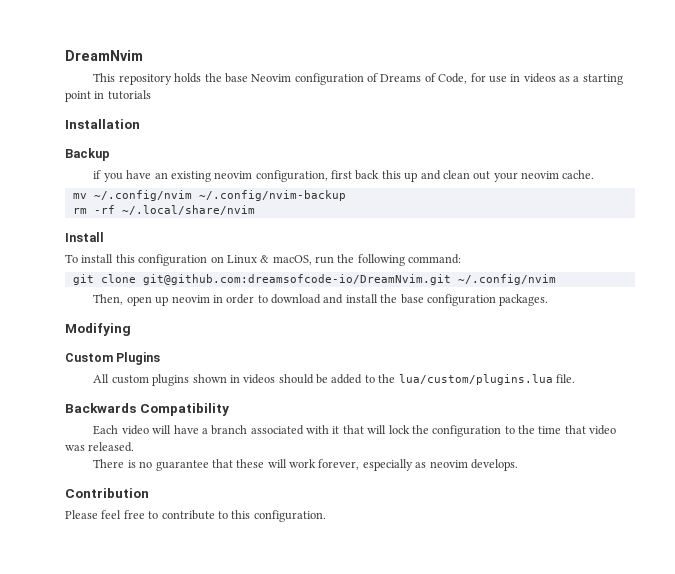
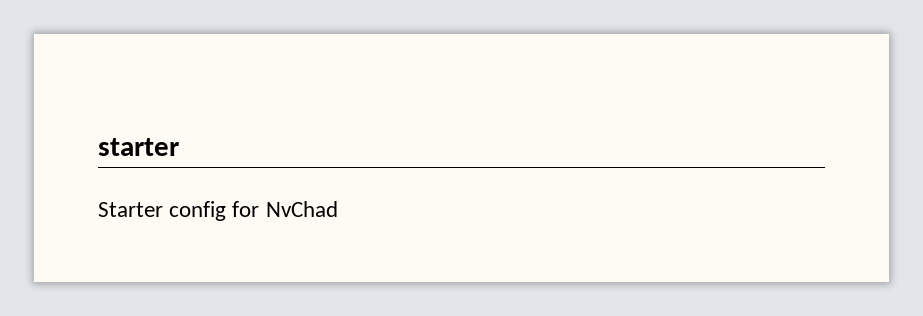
- DreamNvim
- This repository holds the base Neovim configuration of Dreams of Code, for use in videos as a starting point in tutorials
- Installation
- Backup
- if you have an existing neovim configuration, first back this up and clean out your neovim cache.
- mv ~/.config/nvim ~/.config/nvim-backup
- rm -rf ~/.local/share/nvim
- Install
- To install this configuration on Linux & macOS, run the following command:
- git clone git@github.com:dreamsofcode-io/DreamNvim.git ~/.config/nvim
- Then, open up neovim in order to download and install the base configuration packages.
- Modifying
- Custom Plugins
- All custom plugins shown in videos should be added to the lua/custom/plugins.lua file.
- Backwards Compatibility
- Each video will have a branch associated with it that will lock the configuration to the time that video was released.
- There is no guarantee that these will work forever, especially as neovim develops.
- Contribution
- Please feel free to contribute to this configuration.
+ starter
+ Starter config for NvChad

